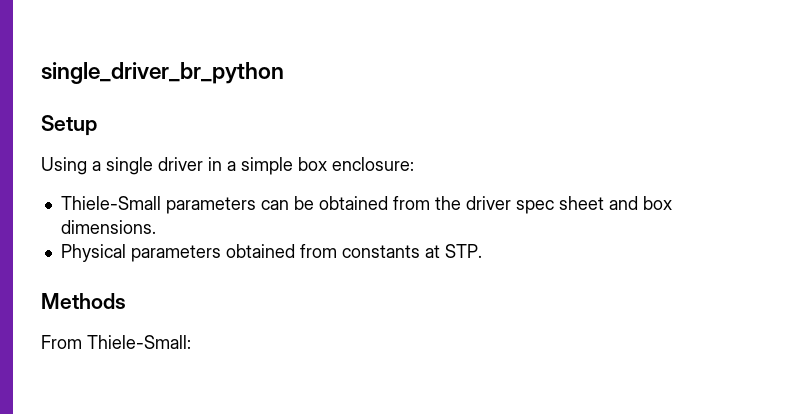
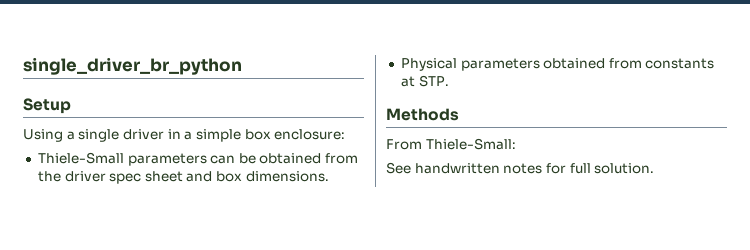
+ See handwritten notes for full solution.

